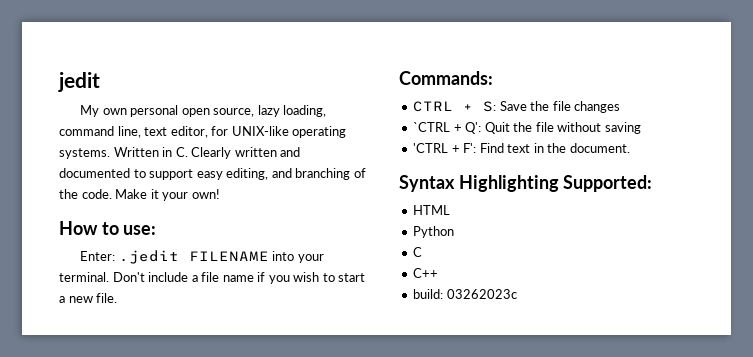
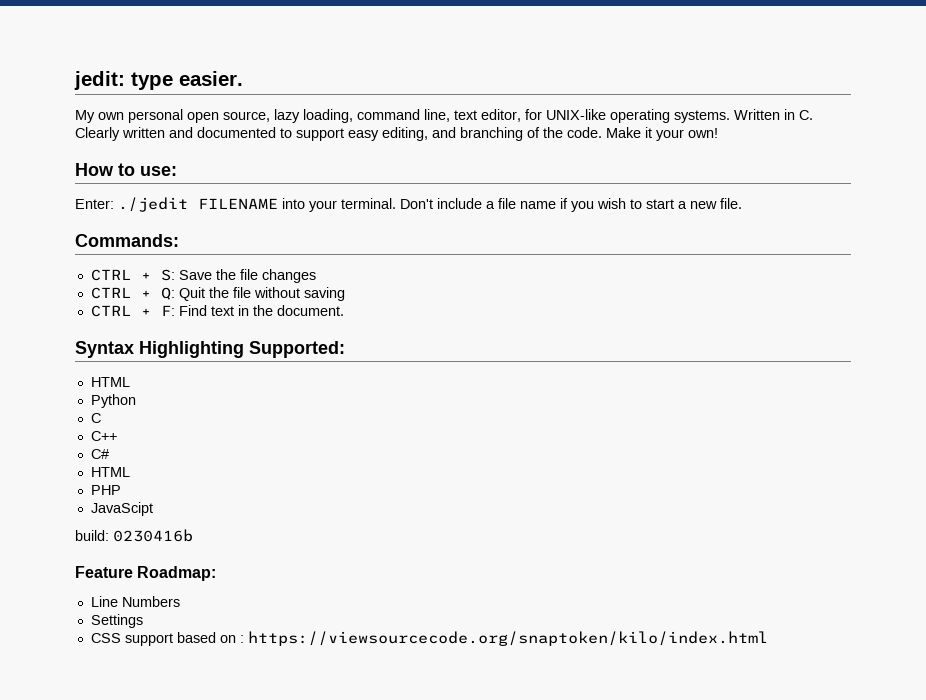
- jedit
+ jedit: type easier.
- Enter: .jedit FILENAME into your terminal.
+ Enter: ./jedit FILENAME into your terminal.
- `CTRL + Q': Quit the file without saving
+ CTRL + Q: Quit the file without saving
- 'CTRL + F': Find text in the document.
+ CTRL + F: Find text in the document.
- build: 03262023c
+ C#
+ HTML
+ PHP
+ JavaScipt
+ build: 0230416b
+ Feature Roadmap:
+ Line Numbers
+ Settings
+ CSS support based on : https://viewsourcecode.org/snaptoken/kilo/index.html

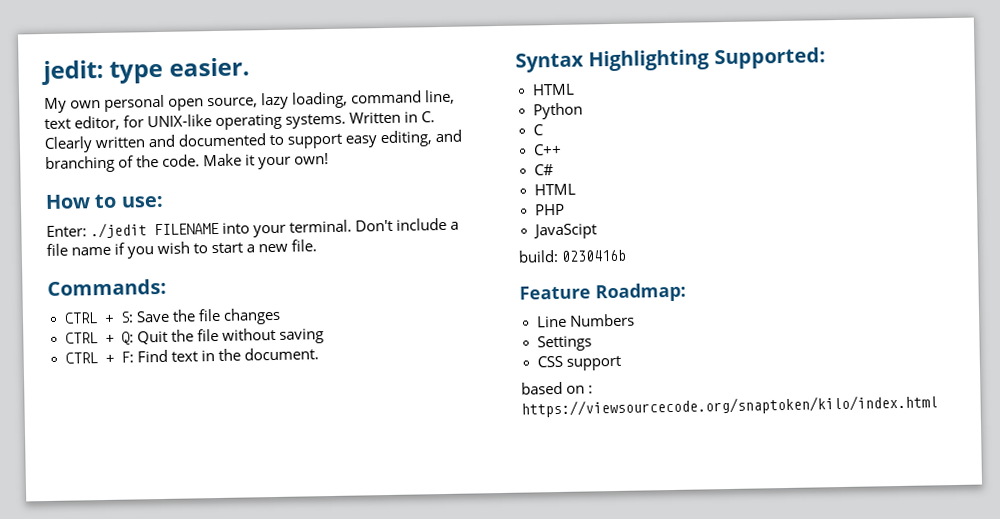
- CSS support based on : https://viewsourcecode.org/snaptoken/kilo/index.html
+ CSS support
+ based on : https://viewsourcecode.org/snaptoken/kilo/index.html

